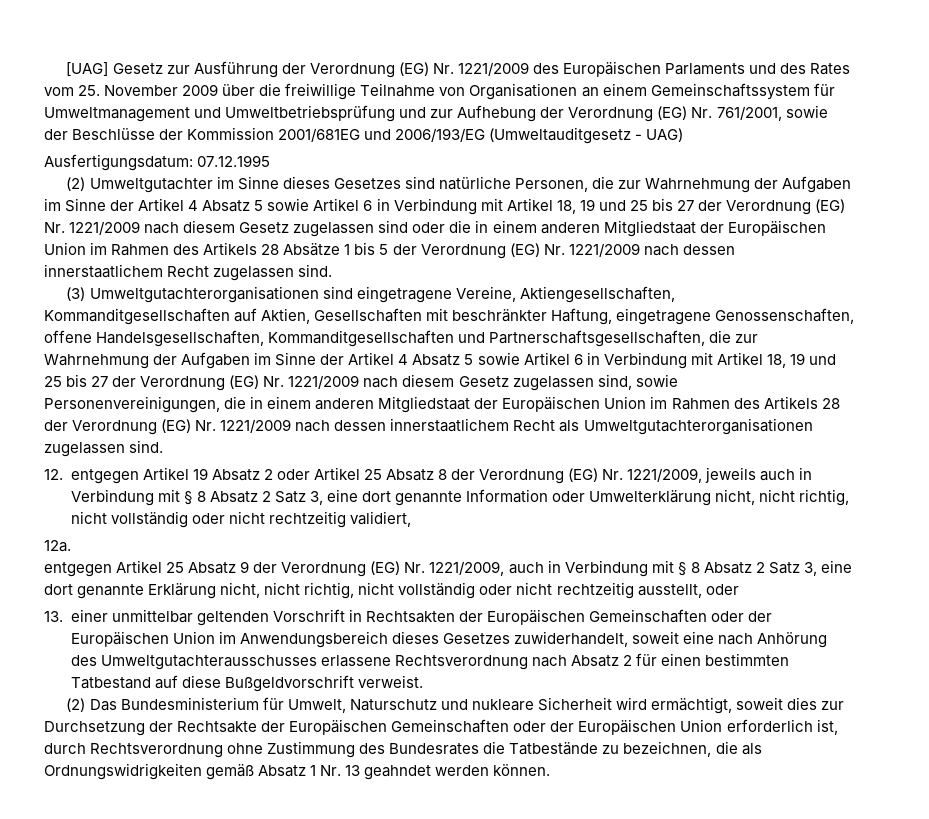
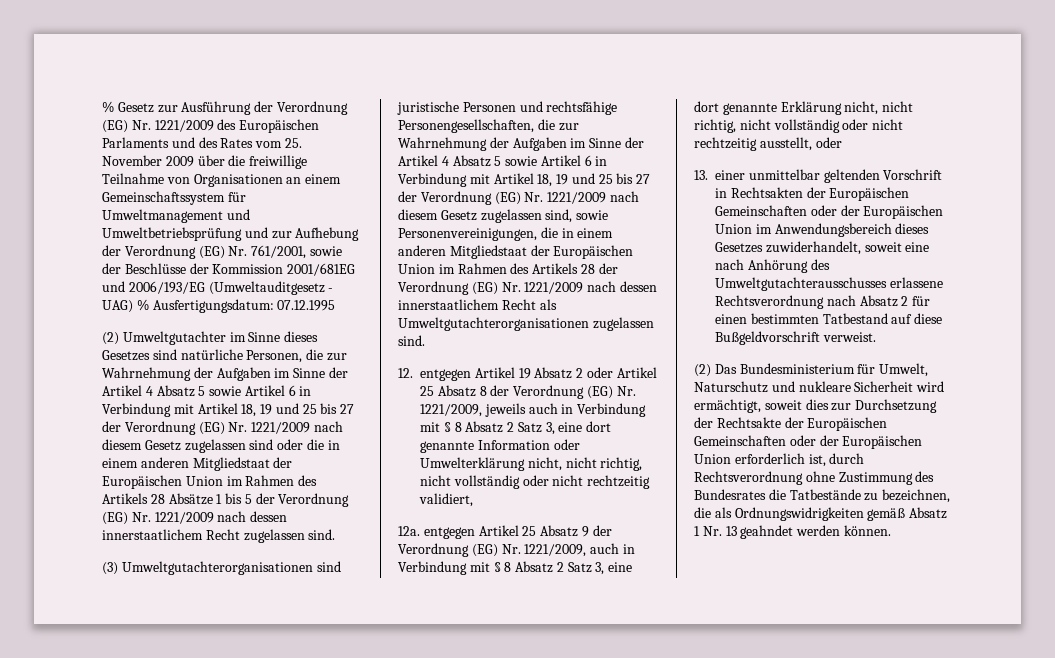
- [UAG] Gesetz zur Ausführung der Verordnung (EG) Nr. 1221/2009 des Europäischen Parlaments und des Rates vom 25. November 2009 über die freiwillige Teilnahme von Organisationen an einem Gemeinschaftssystem für Umweltmanagement und Umweltbetriebsprüfung und zur Aufhebung der Verordnung (EG) Nr. 761/2001, sowie der Beschlüsse der Kommission 2001/681EG und 2006/193/EG (Umweltauditgesetz - UAG)
- Ausfertigungsdatum: 07.12.1995
+ % Gesetz zur Ausführung der Verordnung (EG) Nr. 1221/2009 des Europäischen Parlaments und des Rates vom 25. November 2009 über die freiwillige Teilnahme von Organisationen an einem Gemeinschaftssystem für Umweltmanagement und Umweltbetriebsprüfung und zur Aufhebung der Verordnung (EG) Nr. 761/2001, sowie der Beschlüsse der Kommission 2001/681EG und 2006/193/EG (Umweltauditgesetz - UAG) % Ausfertigungsdatum: 07.12.1995
- (3) Umweltgutachterorganisationen sind eingetragene Vereine, Aktiengesellschaften, Kommanditgesellschaften auf Aktien, Gesellschaften mit beschränkter Haftung, eingetragene Genossenschaften, offene Handelsgesellschaften, Kommanditgesellschaften und Partnerschaftsgesellschaften, die zur Wahrnehmung der Aufgaben im Sinne der Artikel 4 Absatz 5 sowie Artikel 6 in Verbindung mit Artikel 18, 19 und 25 bis 27 der Verordnung (EG) Nr. 1221/2009 nach diesem Gesetz zugelassen sind, sowie Personenvereinigungen, die in einem anderen Mitgliedstaat der Europäischen Union im Rahmen des Artikels 28 der Verordnung (EG) Nr. 1221/2009 nach dessen innerstaatlichem Recht als Umweltgutachterorganisationen zugelassen sind.
+ (3) Umweltgutachterorganisationen sind juristische Personen und rechtsfähige Personengesellschaften, die zur Wahrnehmung der Aufgaben im Sinne der Artikel 4 Absatz 5 sowie Artikel 6 in Verbindung mit Artikel 18, 19 und 25 bis 27 der Verordnung (EG) Nr. 1221/2009 nach diesem Gesetz zugelassen sind, sowie Personenvereinigungen, die in einem anderen Mitgliedstaat der Europäischen Union im Rahmen des Artikels 28 der Verordnung (EG) Nr. 1221/2009 nach dessen innerstaatlichem Recht als Umweltgutachterorganisationen zugelassen sind.
- 12a.
- entgegen Artikel 25 Absatz 9 der Verordnung (EG) Nr. 1221/2009, auch in Verbindung mit § 8 Absatz 2 Satz 3, eine dort genannte Erklärung nicht, nicht richtig, nicht vollständig oder nicht rechtzeitig ausstellt, oder
+ 12a. entgegen Artikel 25 Absatz 9 der Verordnung (EG) Nr. 1221/2009, auch in Verbindung mit § 8 Absatz 2 Satz 3, eine dort genannte Erklärung nicht, nicht richtig, nicht vollständig oder nicht rechtzeitig ausstellt, oder

